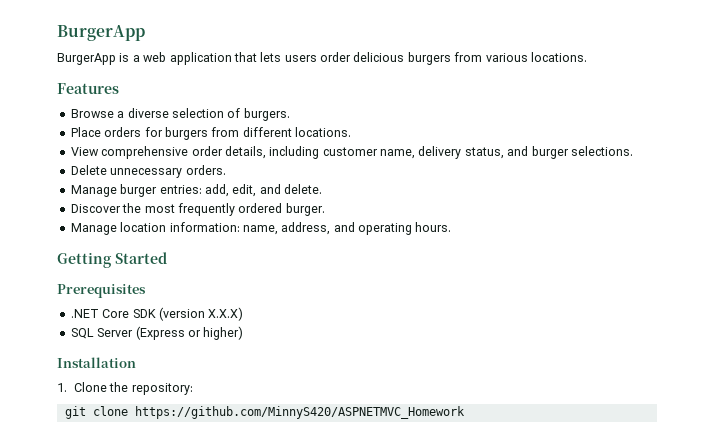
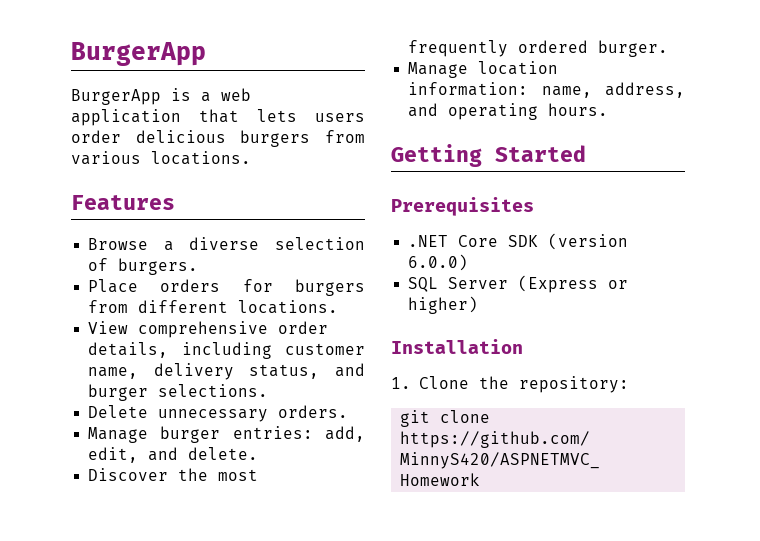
- .NET Core SDK (version X.X.X)
+ .NET Core SDK (version 6.0.0)

